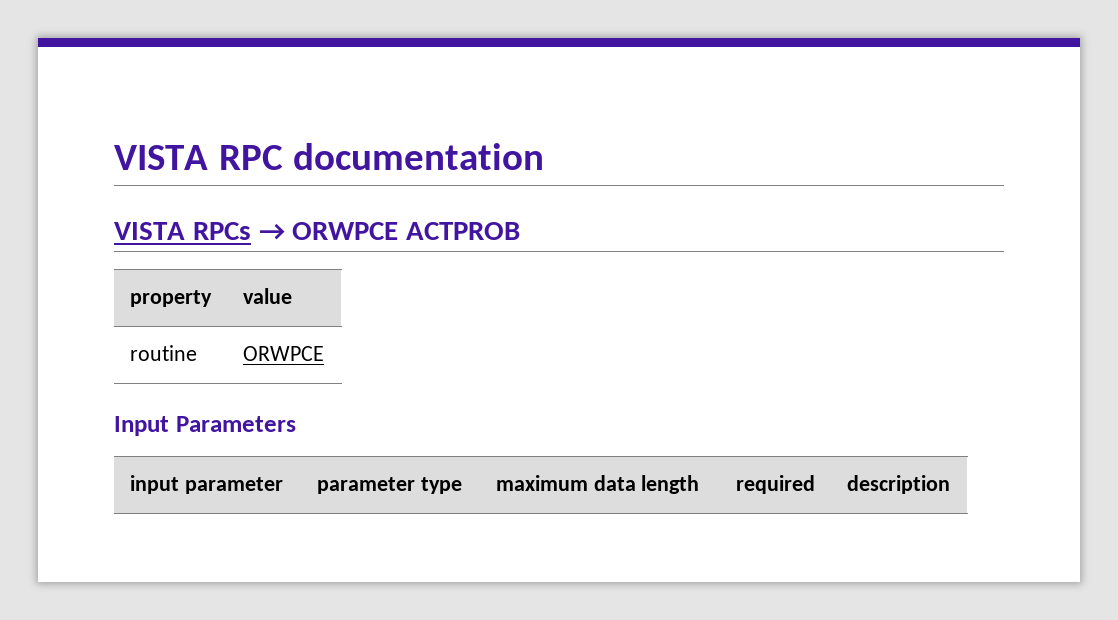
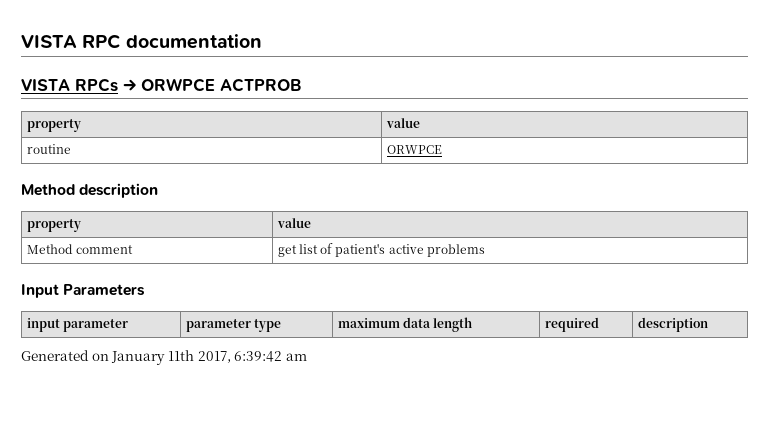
+ Method description
+ property | value
+ Method comment | get list of patient's active problems
+ Generated on January 11th 2017, 6:39:42 am

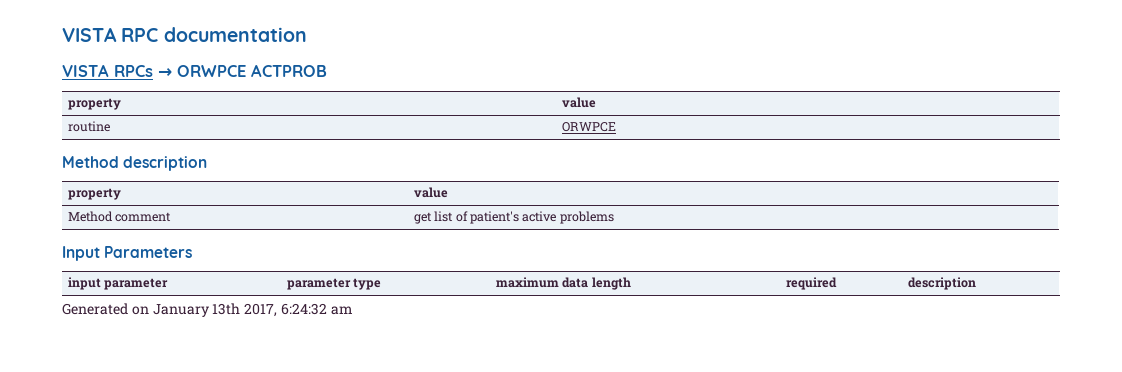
- Generated on January 11th 2017, 6:39:42 am
+ Generated on January 13th 2017, 6:24:32 am

